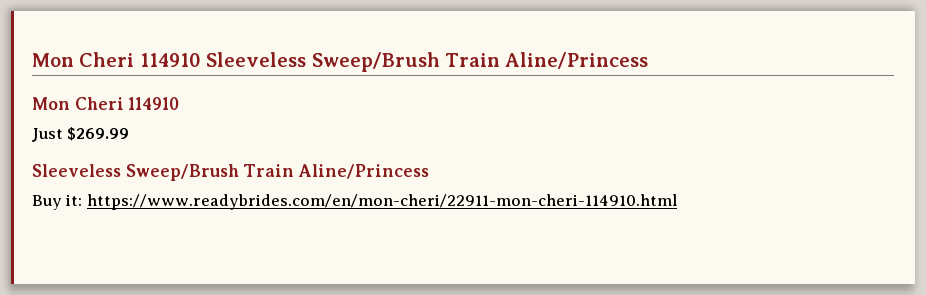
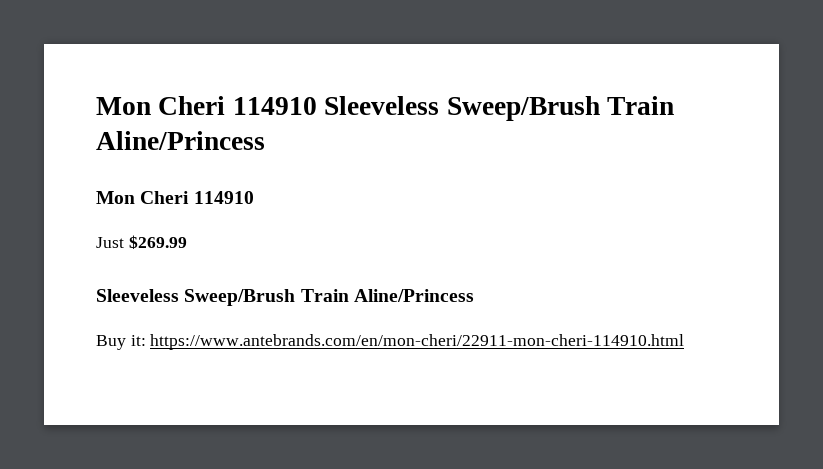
- Buy it: https://www.readybrides.com/en/mon-cheri/22911-mon-cheri-114910.html
+ Buy it: https://www.antebrands.com/en/mon-cheri/22911-mon-cheri-114910.html

